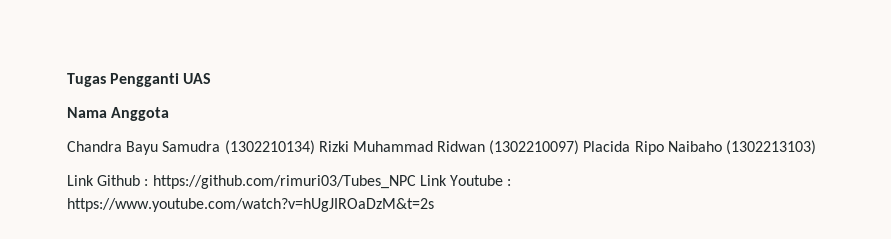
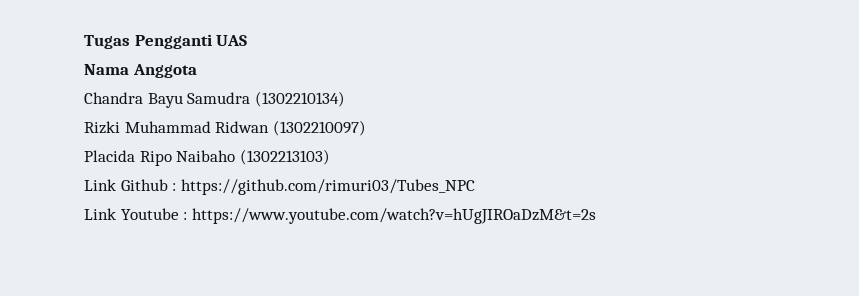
- Chandra Bayu Samudra (1302210134) Rizki Muhammad Ridwan (1302210097) Placida Ripo Naibaho (1302213103)
+ Chandra Bayu Samudra (1302210134)
+ Rizki Muhammad Ridwan (1302210097)
+ Placida Ripo Naibaho (1302213103)
- Link Github : https://github.com/rimuri03/Tubes_NPC Link Youtube : https://www.youtube.com/watch?v=hUgJIROaDzM&t=2s
+ Link Github : https://github.com/rimuri03/Tubes_NPC
+ Link Youtube : https://www.youtube.com/watch?v=hUgJIROaDzM&t=2s

